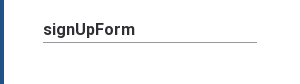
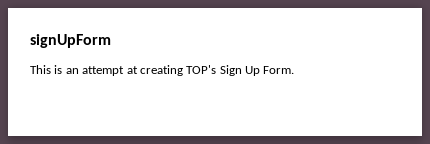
+ This is an attempt at creating TOP's Sign Up Form.

